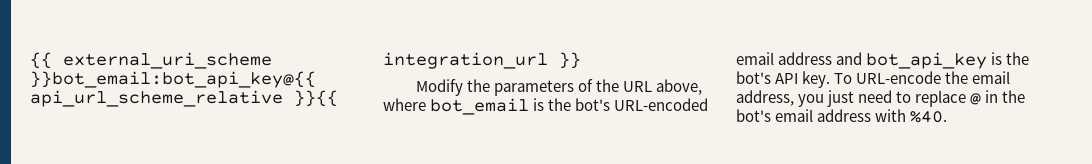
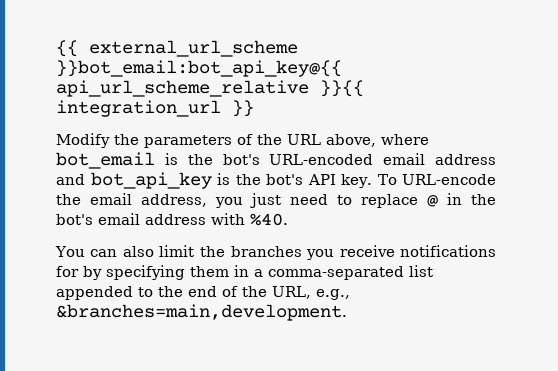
- {{ external_uri_scheme }}bot_email:bot_api_key@{{ api_url_scheme_relative }}{{ integration_url }}
+ {{ external_url_scheme }}bot_email:bot_api_key@{{ api_url_scheme_relative }}{{ integration_url }}
+ You can also limit the branches you receive notifications for by specifying them in a comma-separated list appended to the end of the URL, e.g., &branches=main,development.

